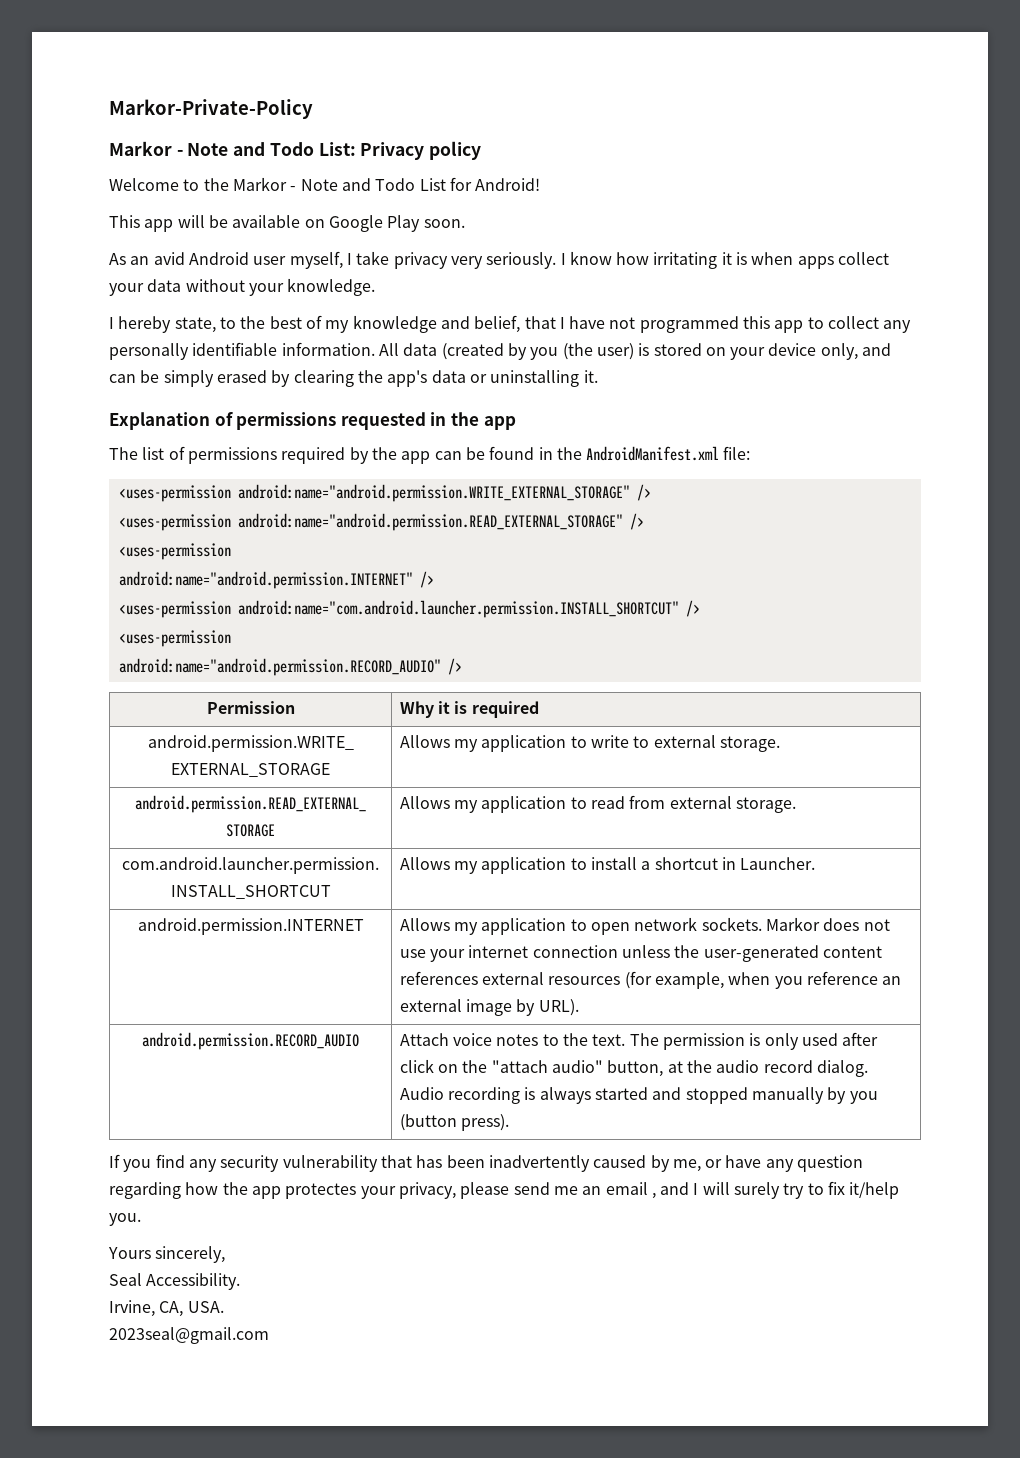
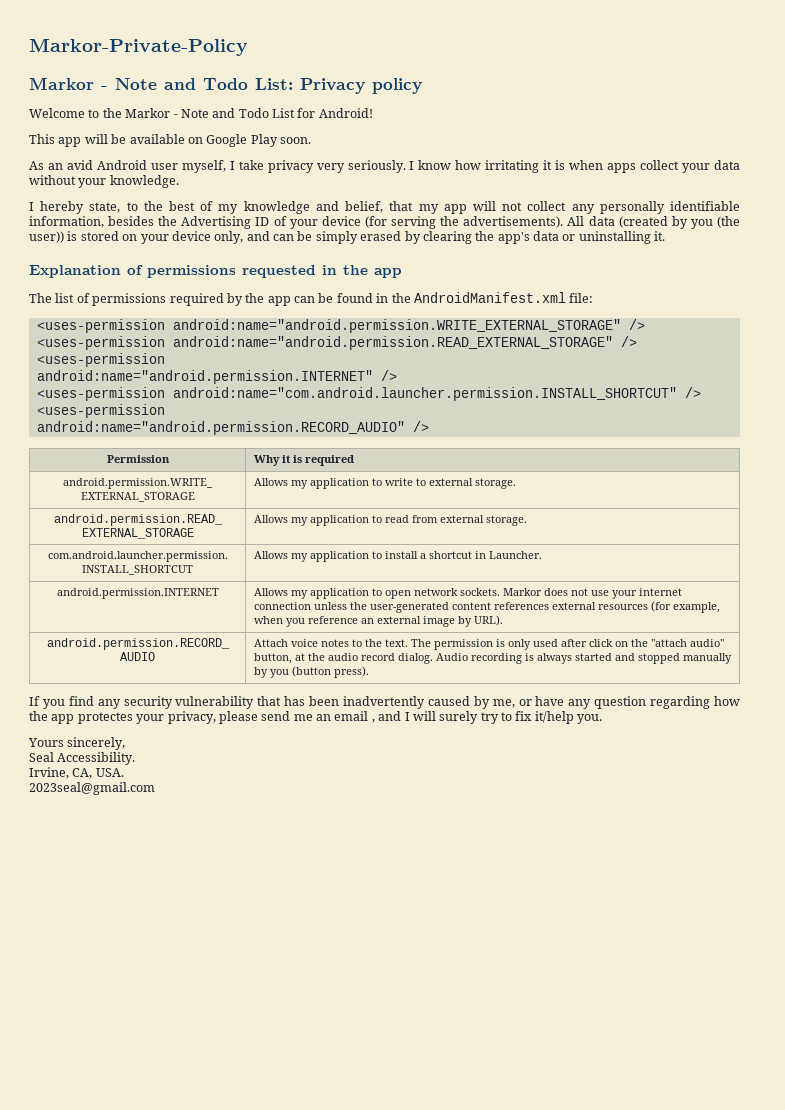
- I hereby state, to the best of my knowledge and belief, that I have not programmed this app to collect any personally identifiable information.
+ I hereby state, to the best of my knowledge and belief, that my app will not collect any personally identifiable information, besides the Advertising ID of your device (for serving the advertisements).
- All data (created by you (the user) is stored on your device only, and can be simply erased by clearing the app's data or uninstalling it.
+ All data (created by you (the user)) is stored on your device only, and can be simply erased by clearing the app's data or uninstalling it.

